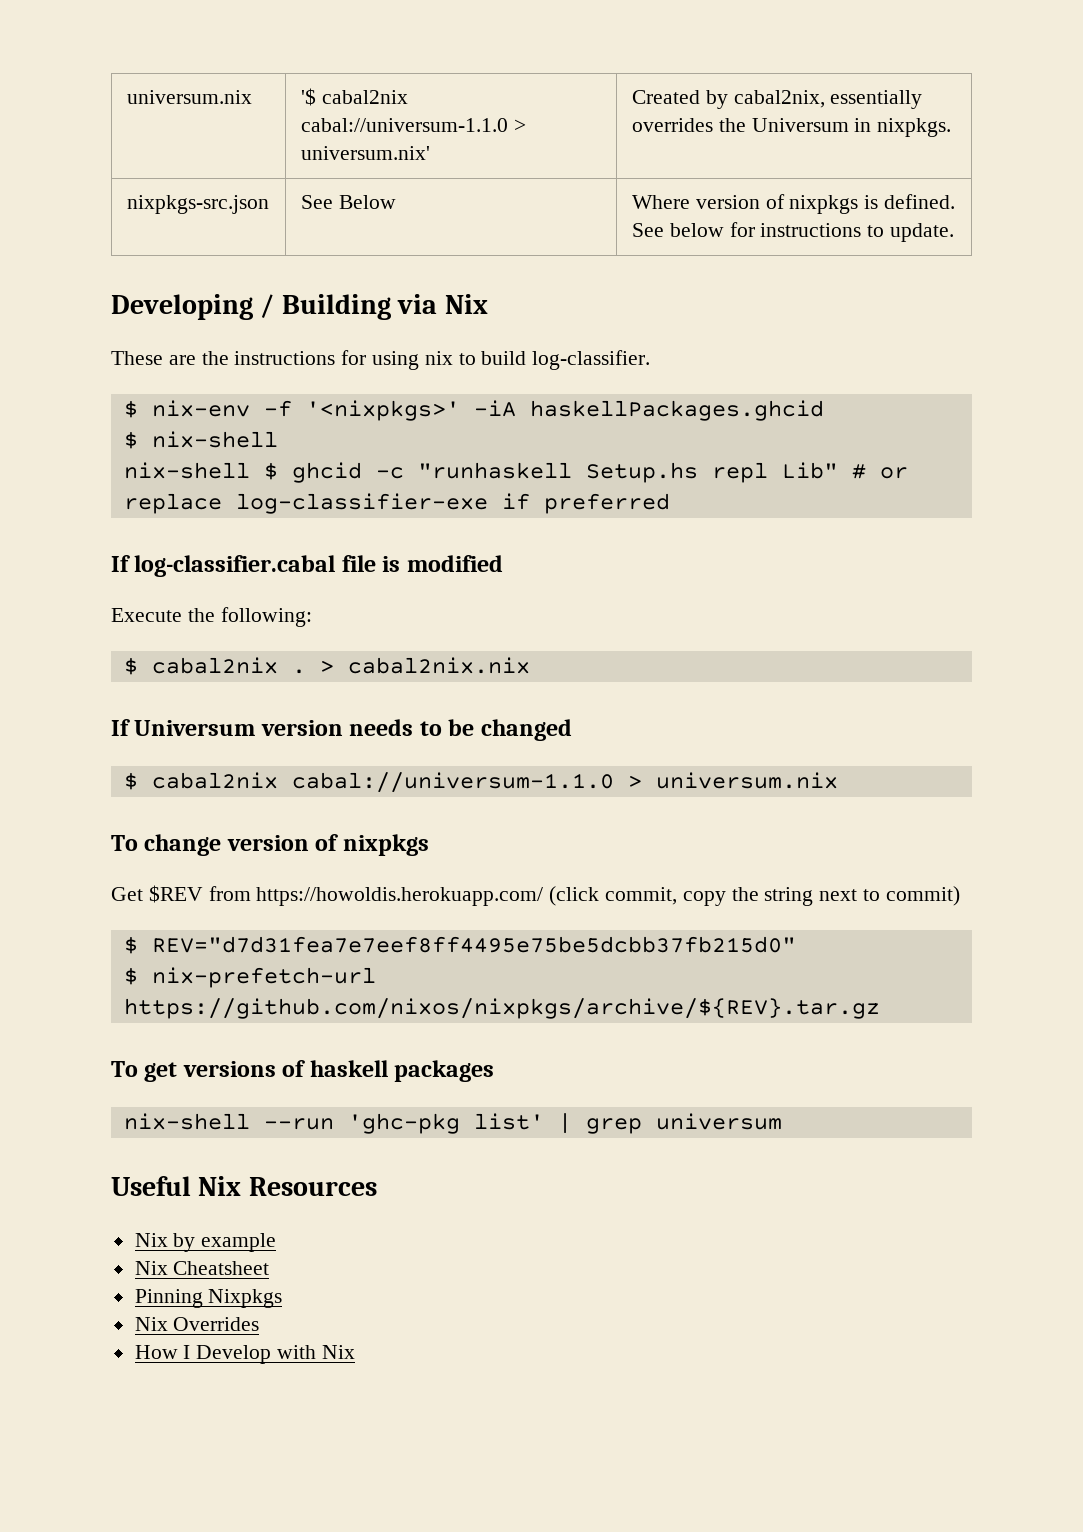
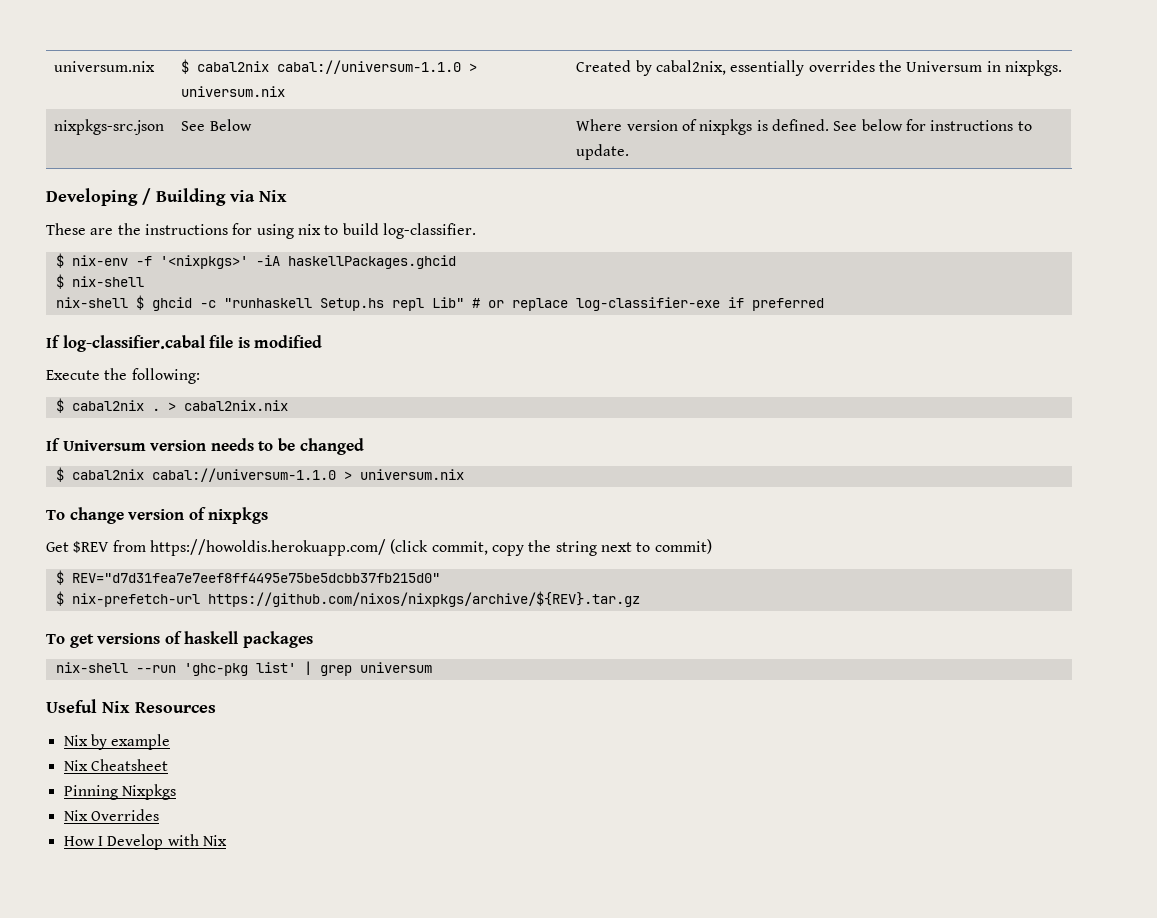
- universum.nix | '$ cabal2nix cabal://universum-1.1.0 > universum.nix' | Created by cabal2nix, essentially overrides the Universum in nixpkgs.
+ universum.nix | $ cabal2nix cabal://universum-1.1.0 > universum.nix | Created by cabal2nix, essentially overrides the Universum in nixpkgs.

